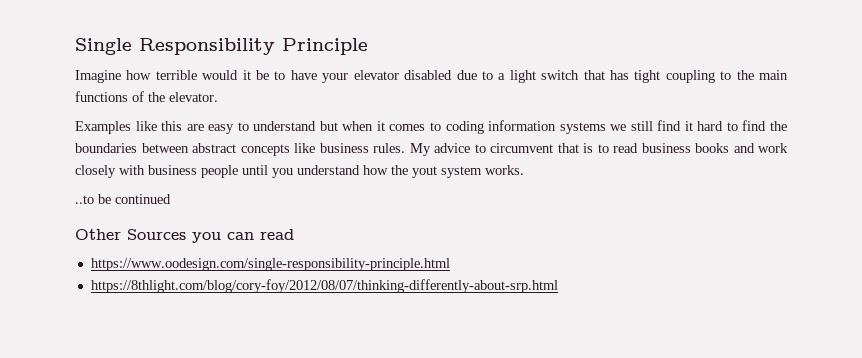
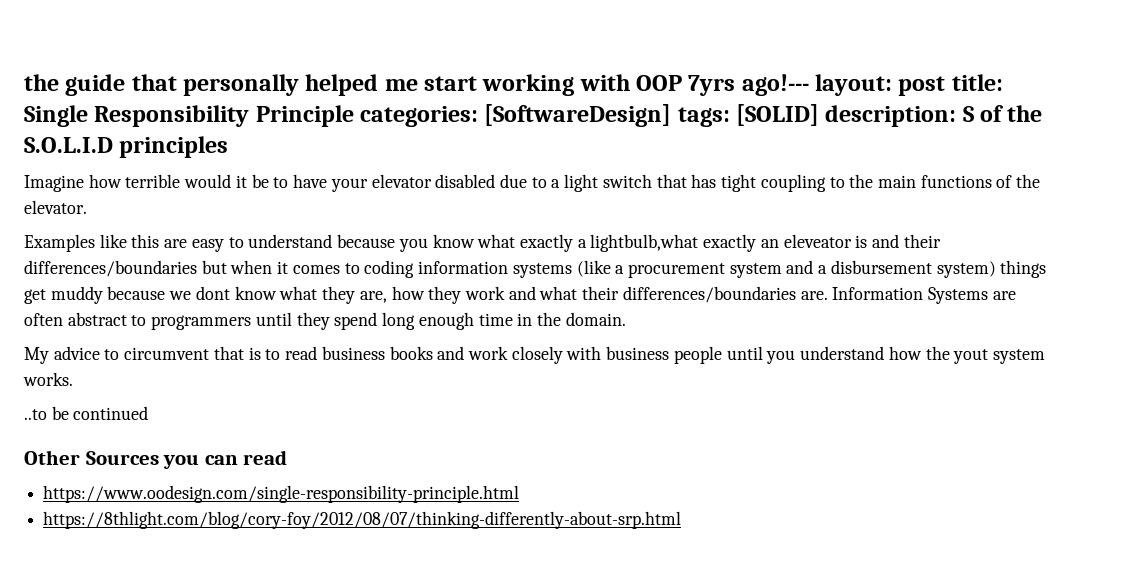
- Single Responsibility Principle
+ the guide that personally helped me start working with OOP 7yrs ago!--- layout: post title: Single Responsibility Principle categories: [SoftwareDesign] tags: [SOLID] description: S of the S.O.L.I.D principles
- Examples like this are easy to understand but when it comes to coding information systems we still find it hard to find the boundaries between abstract concepts like business rules. My advice to circumvent that is to read business books and work closely with business people until you understand how the yout system works.
+ Examples like this are easy to understand because you know what exactly a lightbulb,what exactly an eleveator is and their differences/boundaries but when it comes to coding information systems (like a procurement system and a disbursement system) things get muddy because we dont know what they are, how they work and what their differences/boundaries are. Information Systems are often abstract to programmers until they spend long enough time in the domain.
+ My advice to circumvent that is to read business books and work closely with business people until you understand how the yout system works.

